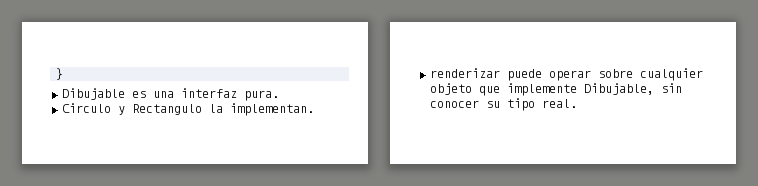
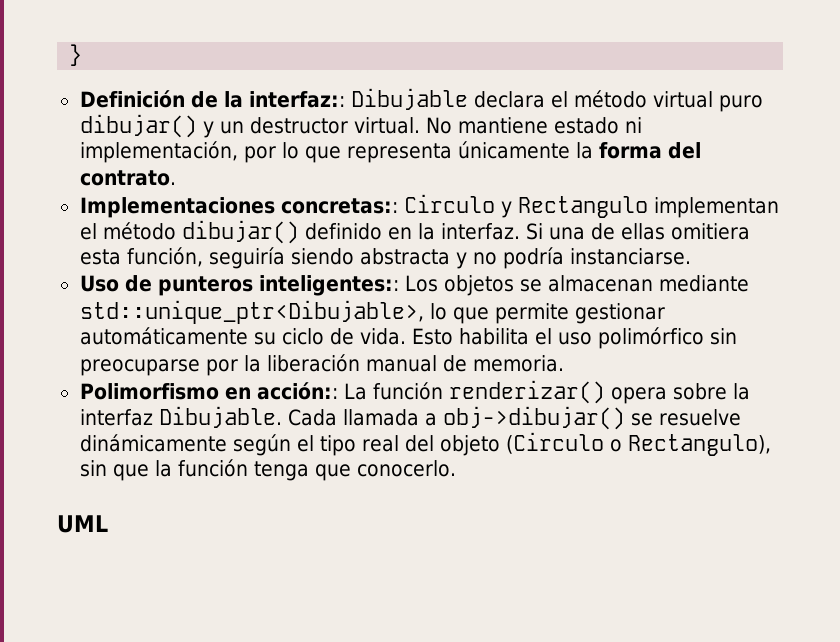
- Dibujable es una interfaz pura.
- Circulo y Rectangulo la implementan.
- renderizar puede operar sobre cualquier objeto que implemente Dibujable, sin conocer su tipo real.
+ Definición de la interfaz:: Dibujable declara el método virtual puro dibujar() y un destructor virtual. No mantiene estado ni implementación, por lo que representa únicamente la forma del contrato.
+ Implementaciones concretas:: Circulo y Rectangulo implementan el método dibujar() definido en la interfaz. Si una de ellas omitiera esta función, seguiría siendo abstracta y no podría instanciarse.
+ Uso de punteros inteligentes:: Los objetos se almacenan mediante std::unique_ptr<Dibujable>, lo que permite gestionar automáticamente su ciclo de vida. Esto habilita el uso polimórfico sin preocuparse por la liberación manual de memoria.
+ Polimorfismo en acción:: La función renderizar() opera sobre la interfaz Dibujable. Cada llamada a obj->dibujar() se resuelve dinámicamente según el tipo real del objeto (Circulo o Rectangulo), sin que la función tenga que conocerlo.
+ UML

